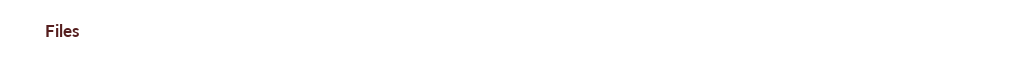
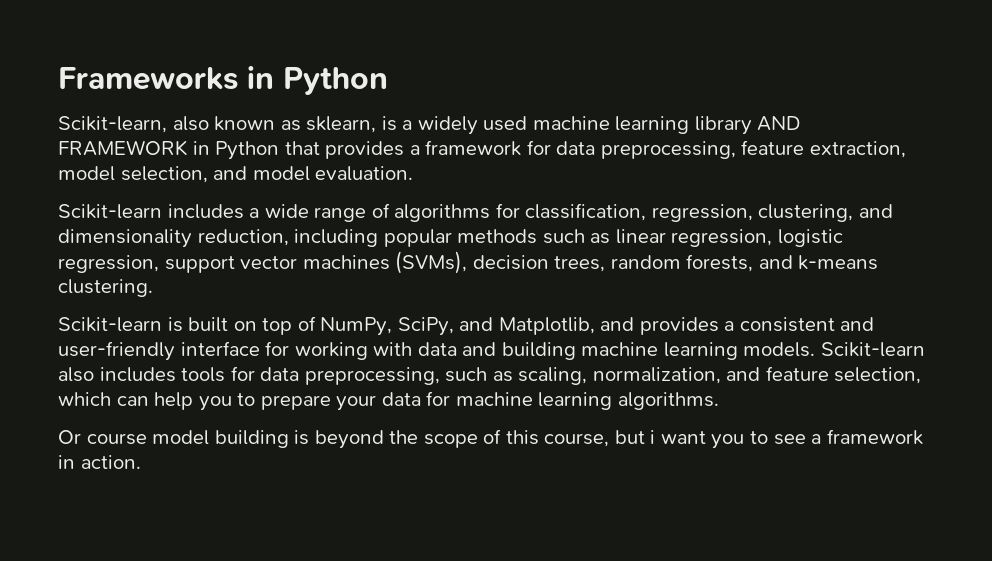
- Files
+ Frameworks in Python
+ Scikit-learn, also known as sklearn, is a widely used machine learning library AND FRAMEWORK in Python that provides a framework for data preprocessing, feature extraction, model selection, and model evaluation.
+ Scikit-learn includes a wide range of algorithms for classification, regression, clustering, and dimensionality reduction, including popular methods such as linear regression, logistic regression, support vector machines (SVMs), decision trees, random forests, and k-means clustering.
+ Scikit-learn is built on top of NumPy, SciPy, and Matplotlib, and provides a consistent and user-friendly interface for working with data and building machine learning models. Scikit-learn also includes tools for data preprocessing, such as scaling, normalization, and feature selection, which can help you to prepare your data for machine learning algorithms.
+ Or course model building is beyond the scope of this course, but i want you to see a framework in action.

